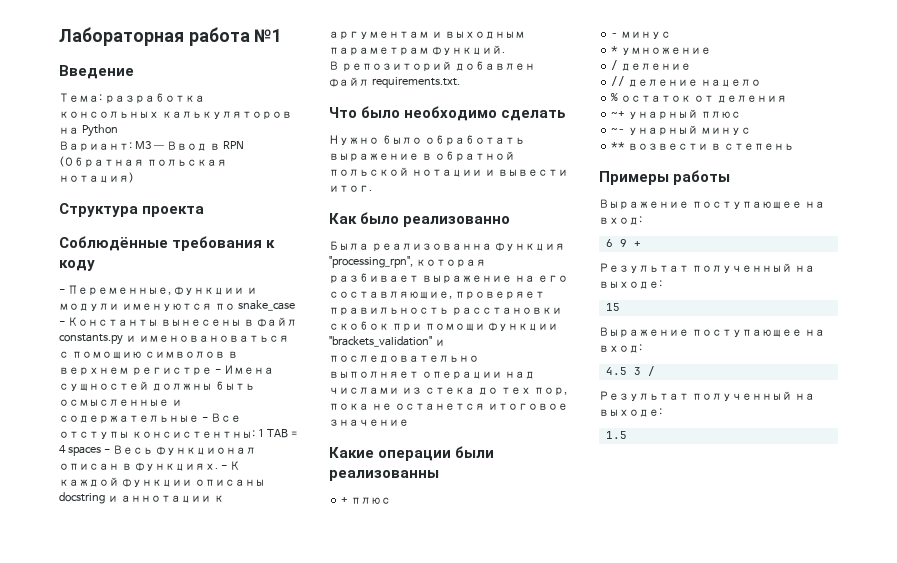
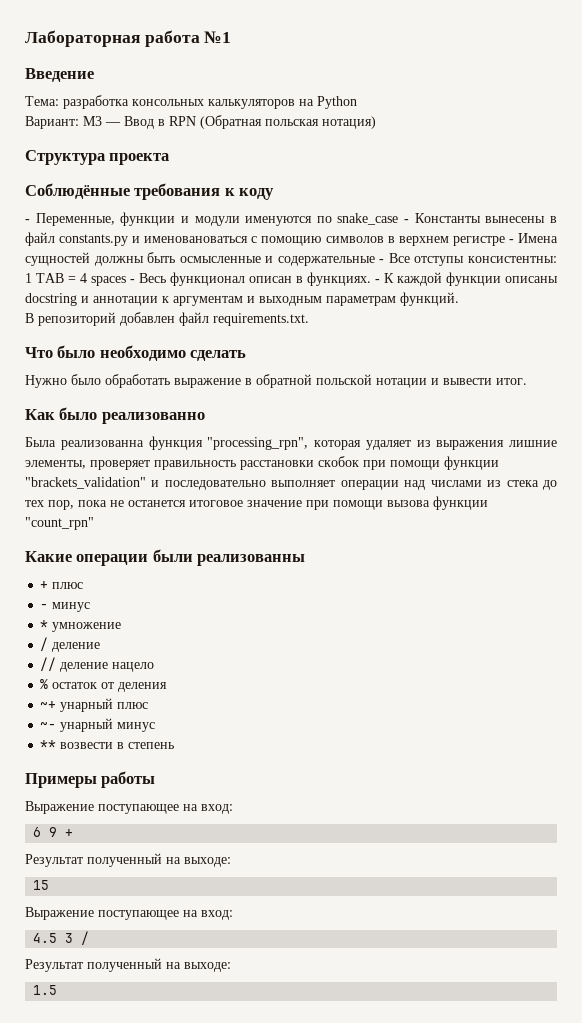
- Была реализованна функция "processing_rpn", которая разбивает выражение на его составляющие, проверяет правильность расстановки скобок при помощи функции "brackets_validation" и последовательно выполняет операции над числами из стека до тех пор, пока не останется итоговое значение
+ Была реализованна функция "processing_rpn", которая удаляет из выражения лишние элементы, проверяет правильность расстановки скобок при помощи функции "brackets_validation" и последовательно выполняет операции над числами из стека до тех пор, пока не останется итоговое значение при помощи вызова функции "count_rpn"

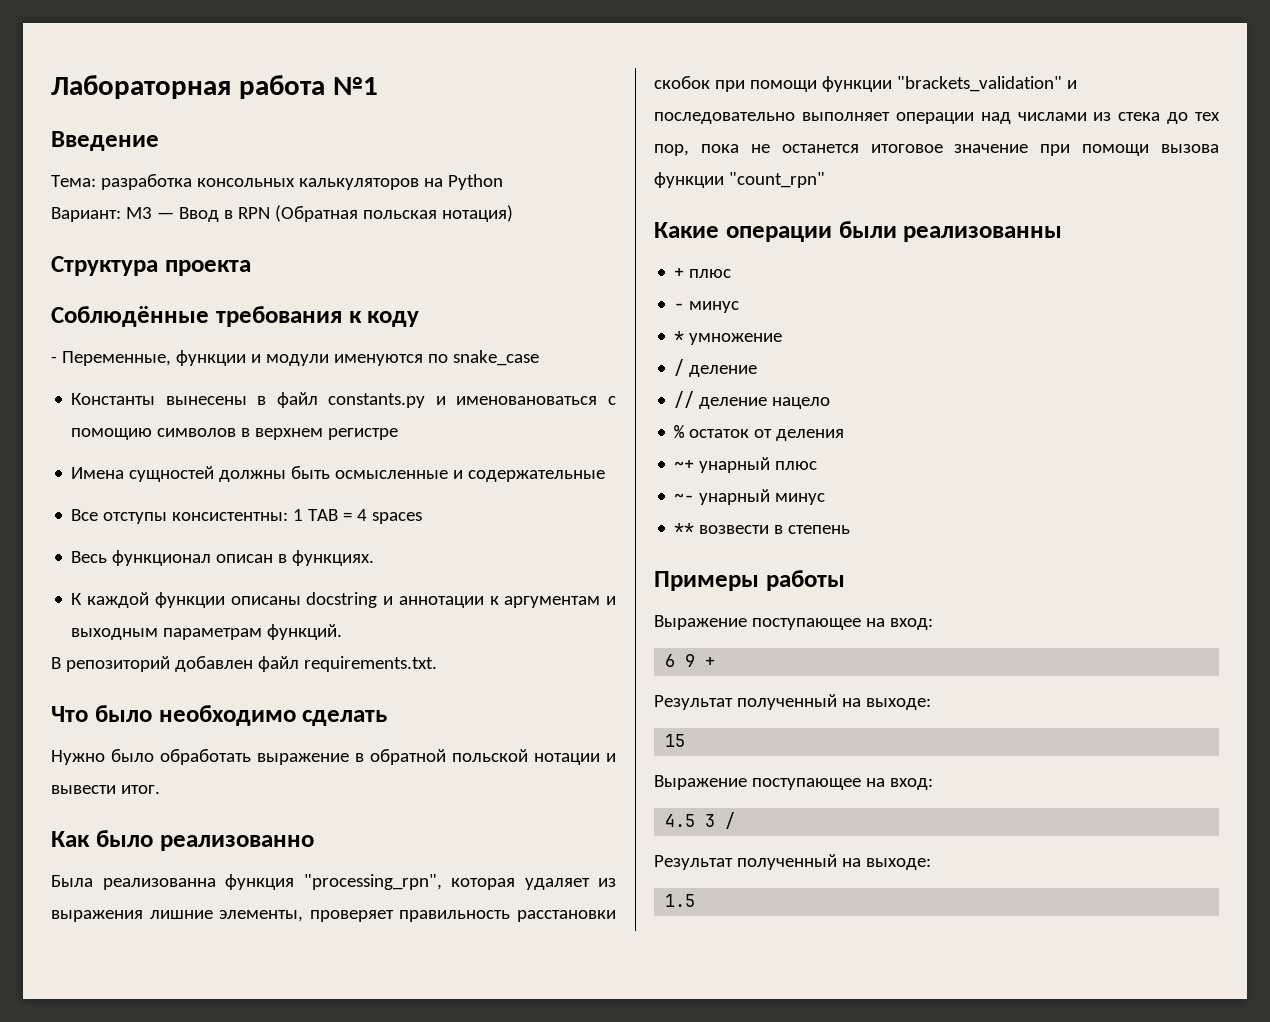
- - Переменные, функции и модули именуются по snake_case - Константы вынесены в файл constants.py и именовановаться с помощию символов в верхнем регистре - Имена сущностей должны быть осмысленные и содержательные - Все отступы консистентны: 1 TAB = 4 spaces - Весь функционал описан в функциях. - К каждой функции описаны docstring и аннотации к аргументам и выходным параметрам функций.
+ - Переменные, функции и модули именуются по snake_case
+ Константы вынесены в файл constants.py и именовановаться с помощию символов в верхнем регистре
+ Имена сущностей должны быть осмысленные и содержательные
+ Все отступы консистентны: 1 TAB = 4 spaces
+ Весь функционал описан в функциях.
+ К каждой функции описаны docstring и аннотации к аргументам и выходным параметрам функций.

